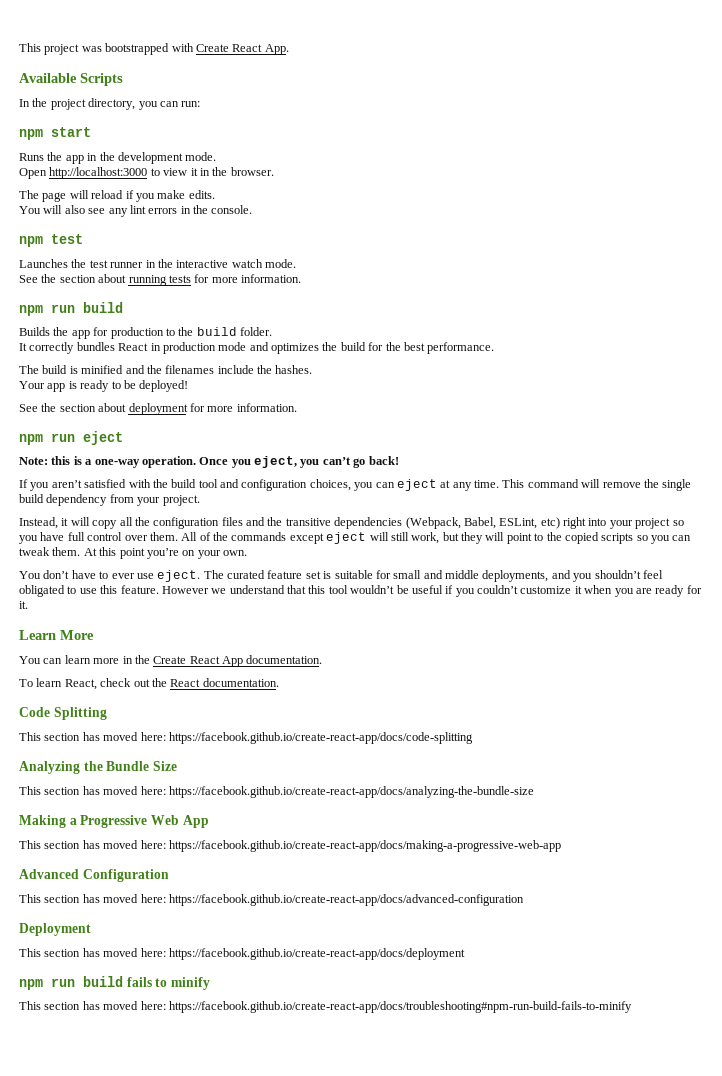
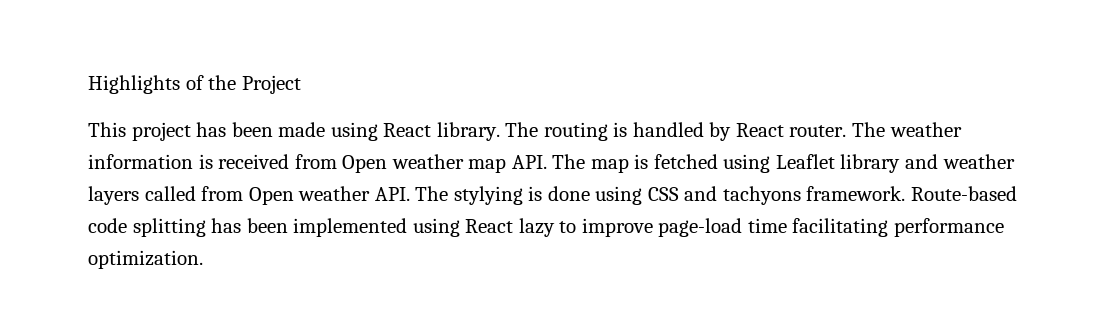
- This project was bootstrapped with Create React App.
- Available Scripts
- In the project directory, you can run:
- npm start
- Runs the app in the development mode.
- Open http://localhost:3000 to view it in the browser.
- The page will reload if you make edits.
- You will also see any lint errors in the console.
- npm test
- Launches the test runner in the interactive watch mode.
- See the section about running tests for more information.
- npm run build
- Builds the app for production to the build folder.
- It correctly bundles React in production mode and optimizes the build for the best performance.
- The build is minified and the filenames include the hashes.
- Your app is ready to be deployed!
- See the section about deployment for more information.
- npm run eject
- Note: this is a one-way operation. Once you eject, you can’t go back!
- If you aren’t satisfied with the build tool and configuration choices, you can eject at any time. This command will remove the single build dependency from your project.
- Instead, it will copy all the configuration files and the transitive dependencies (Webpack, Babel, ESLint, etc) right into your project so you have full control over them. All of the commands except eject will still work, but they will point to the copied scripts so you can tweak them. At this point you’re on your own.
- You don’t have to ever use eject. The curated feature set is suitable for small and middle deployments, and you shouldn’t feel obligated to use this feature. However we understand that this tool wouldn’t be useful if you couldn’t customize it when you are ready for it.
- Learn More
- You can learn more in the Create React App documentation.
- To learn React, check out the React documentation.
- Code Splitting
- This section has moved here: https://facebook.github.io/create-react-app/docs/code-splitting
- Analyzing the Bundle Size
- This section has moved here: https://facebook.github.io/create-react-app/docs/analyzing-the-bundle-size
- Making a Progressive Web App
- This section has moved here: https://facebook.github.io/create-react-app/docs/making-a-progressive-web-app
- Advanced Configuration
- This section has moved here: https://facebook.github.io/create-react-app/docs/advanced-configuration
- Deployment
- This section has moved here: https://facebook.github.io/create-react-app/docs/deployment
- npm run build fails to minify
- This section has moved here: https://facebook.github.io/create-react-app/docs/troubleshooting#npm-run-build-fails-to-minify
+ Highlights of the Project
+ This project has been made using React library. The routing is handled by React router. The weather information is received from Open weather map API. The map is fetched using Leaflet library and weather layers called from Open weather API. The stylying is done using CSS and tachyons framework. Route-based code splitting has been implemented using React lazy to improve page-load time facilitating performance optimization.

